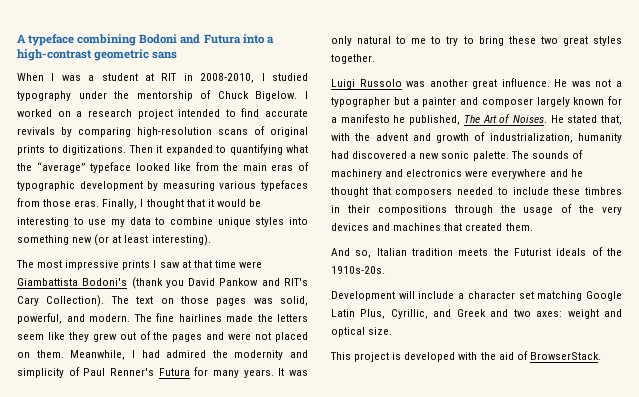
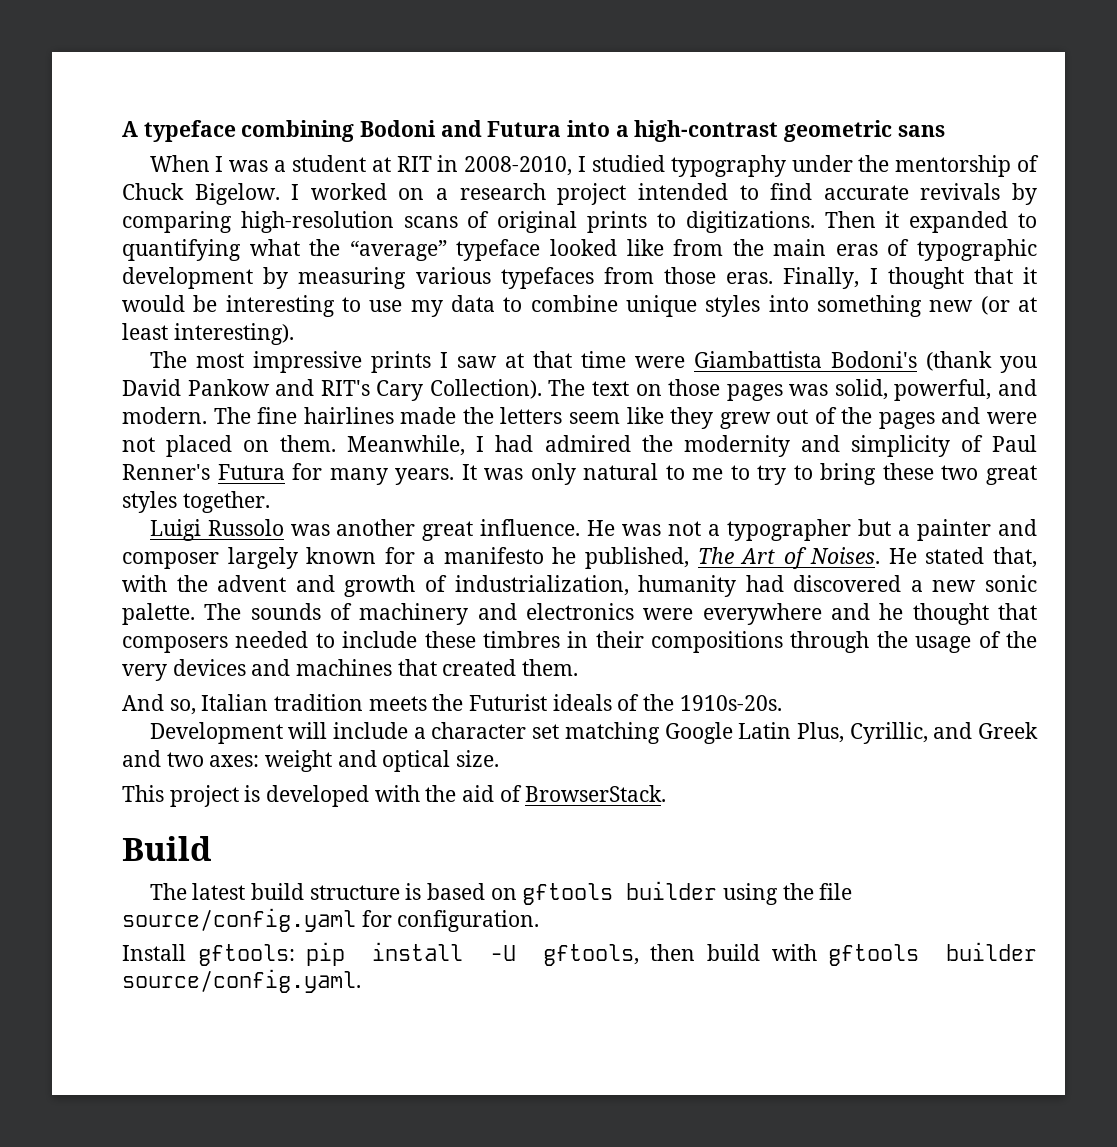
+ Build
+ The latest build structure is based on gftools builder using the file source/config.yaml for configuration.
+ Install gftools: pip install -U gftools, then build with gftools builder source/config.yaml.

